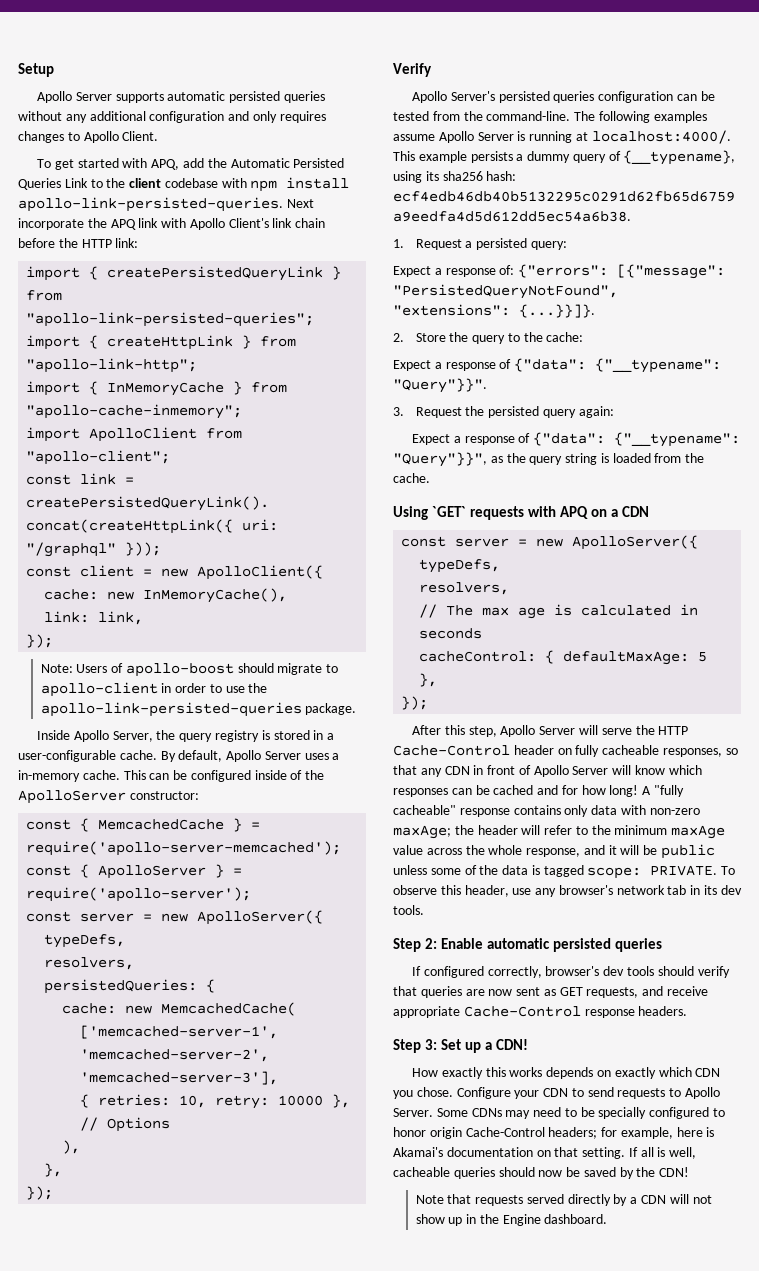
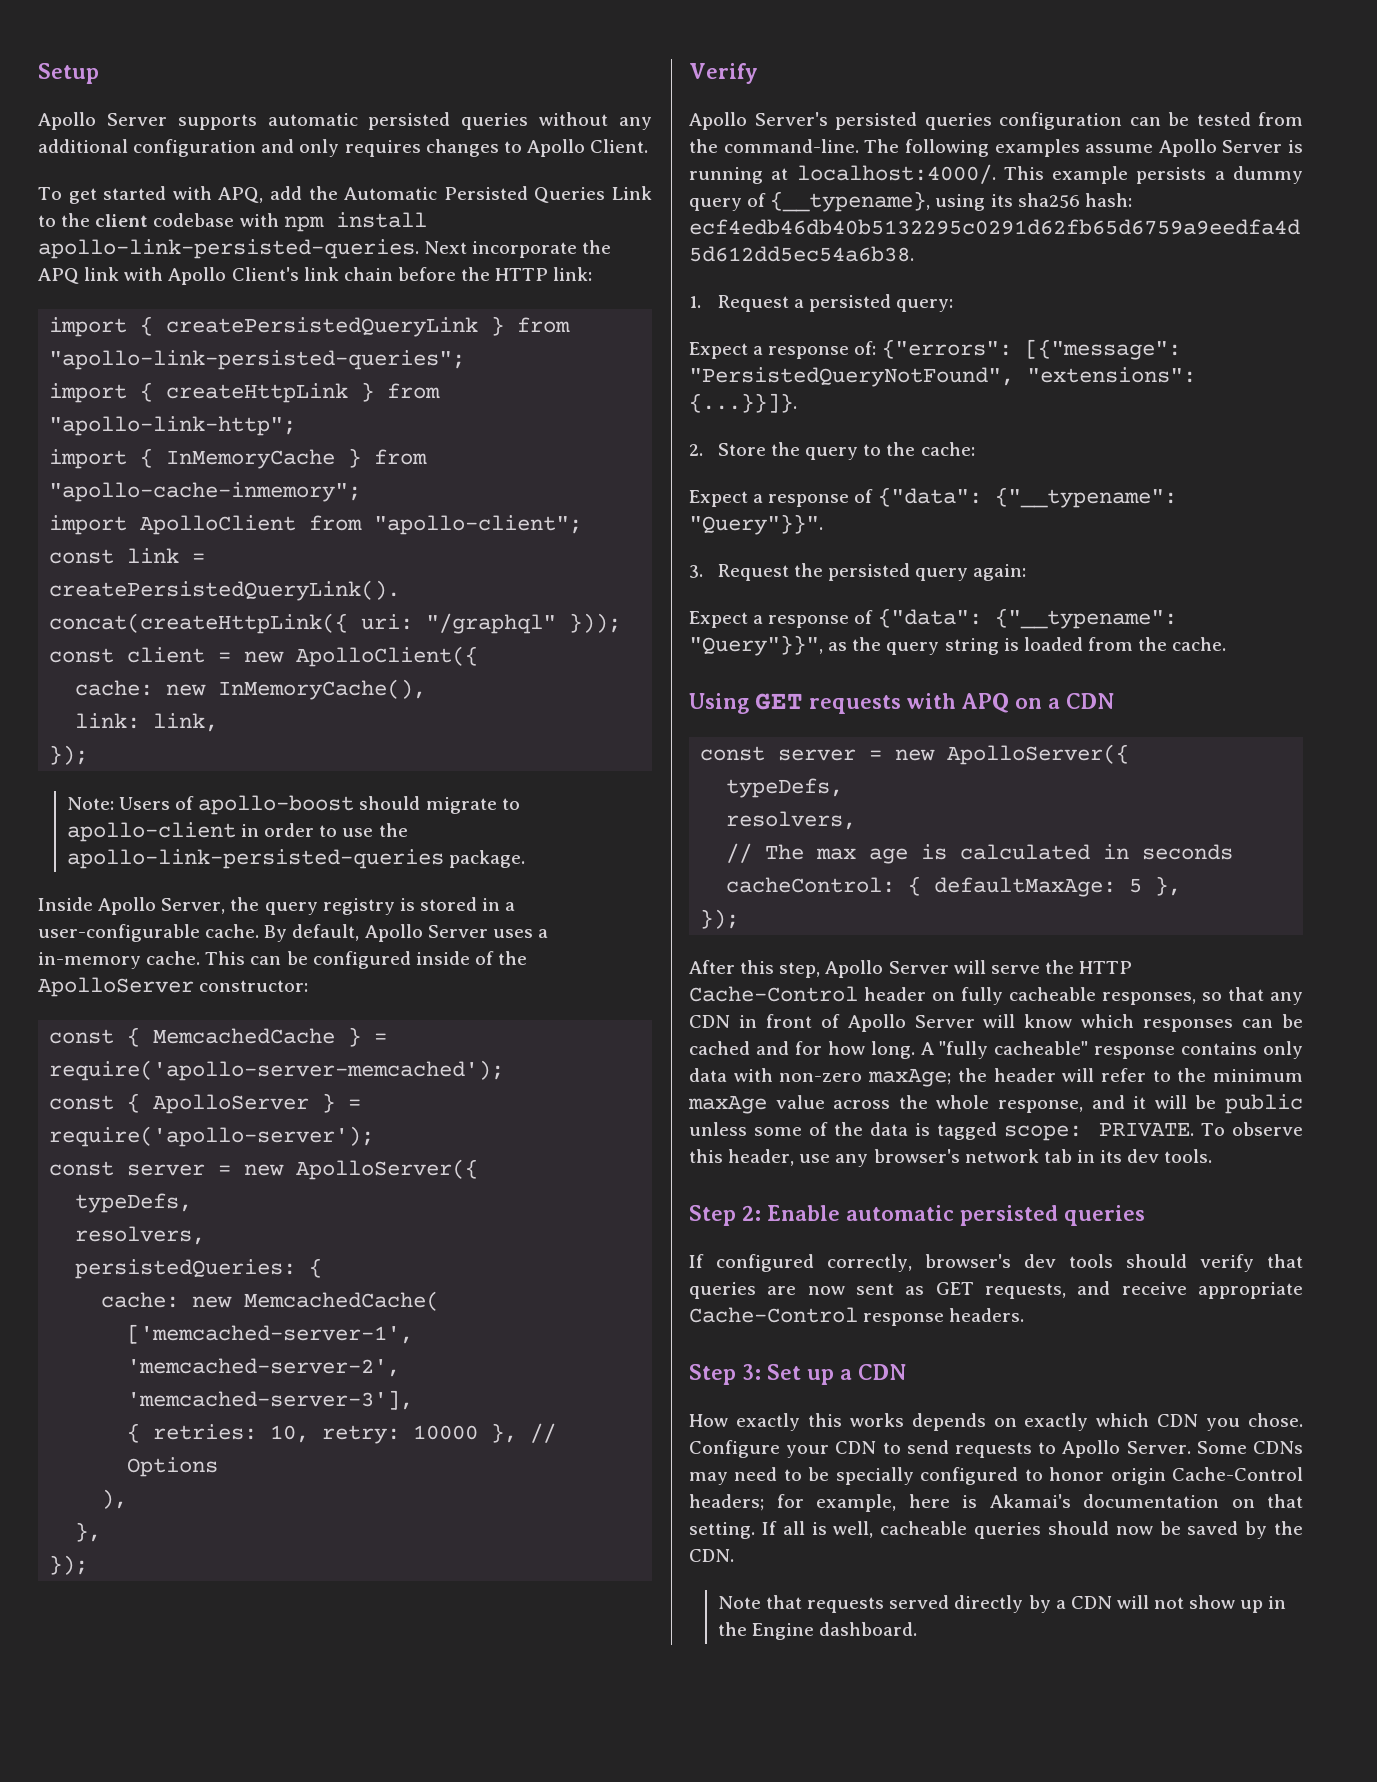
- Using `GET` requests with APQ on a CDN
+ Using GET requests with APQ on a CDN
- After this step, Apollo Server will serve the HTTP Cache-Control header on fully cacheable responses, so that any CDN in front of Apollo Server will know which responses can be cached and for how long!
+ After this step, Apollo Server will serve the HTTP Cache-Control header on fully cacheable responses, so that any CDN in front of Apollo Server will know which responses can be cached and for how long.
- Step 3: Set up a CDN!
+ Step 3: Set up a CDN
- If all is well, cacheable queries should now be saved by the CDN!
+ If all is well, cacheable queries should now be saved by the CDN.

